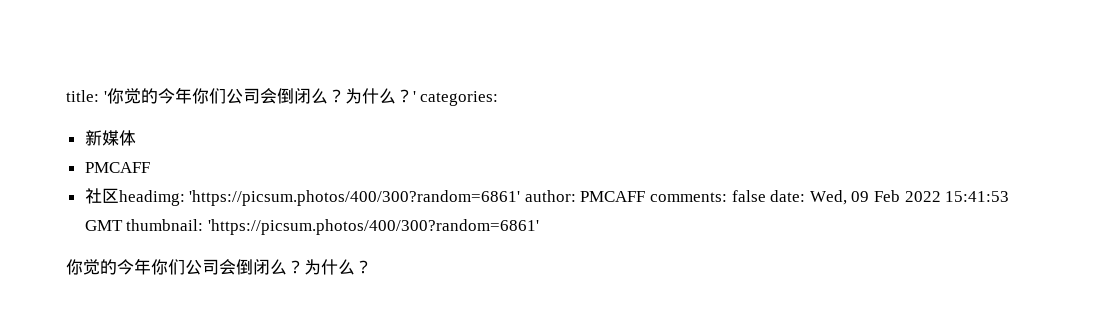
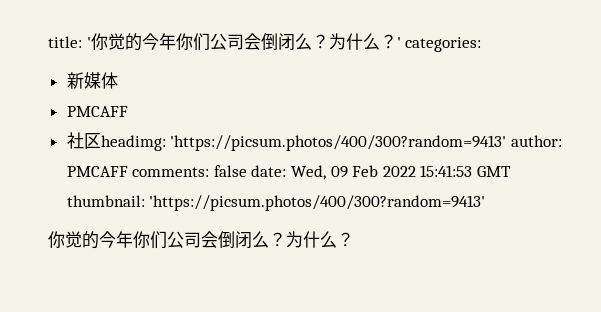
- 社区headimg: 'https://picsum.photos/400/300?random=6861' author: PMCAFF comments: false date: Wed, 09 Feb 2022 15:41:53 GMT thumbnail: 'https://picsum.photos/400/300?random=6861'
+ 社区headimg: 'https://picsum.photos/400/300?random=9413' author: PMCAFF comments: false date: Wed, 09 Feb 2022 15:41:53 GMT thumbnail: 'https://picsum.photos/400/300?random=9413'

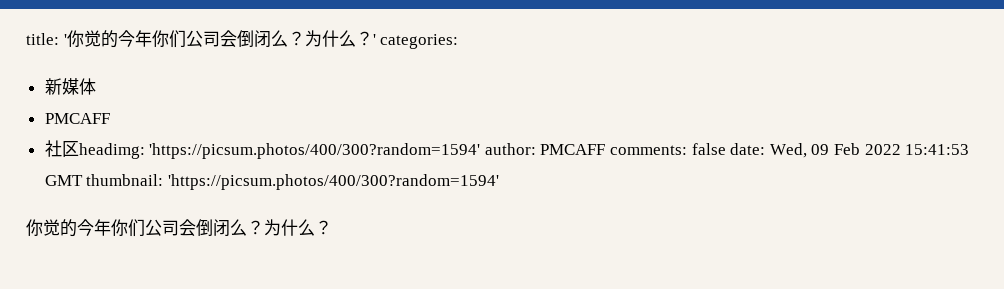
- 社区headimg: 'https://picsum.photos/400/300?random=9413' author: PMCAFF comments: false date: Wed, 09 Feb 2022 15:41:53 GMT thumbnail: 'https://picsum.photos/400/300?random=9413'
+ 社区headimg: 'https://picsum.photos/400/300?random=1594' author: PMCAFF comments: false date: Wed, 09 Feb 2022 15:41:53 GMT thumbnail: 'https://picsum.photos/400/300?random=1594'

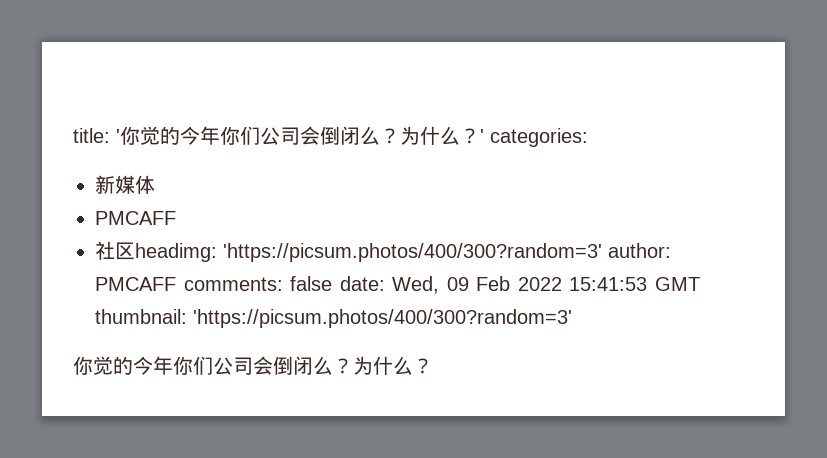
- 社区headimg: 'https://picsum.photos/400/300?random=1594' author: PMCAFF comments: false date: Wed, 09 Feb 2022 15:41:53 GMT thumbnail: 'https://picsum.photos/400/300?random=1594'
+ 社区headimg: 'https://picsum.photos/400/300?random=3' author: PMCAFF comments: false date: Wed, 09 Feb 2022 15:41:53 GMT thumbnail: 'https://picsum.photos/400/300?random=3'

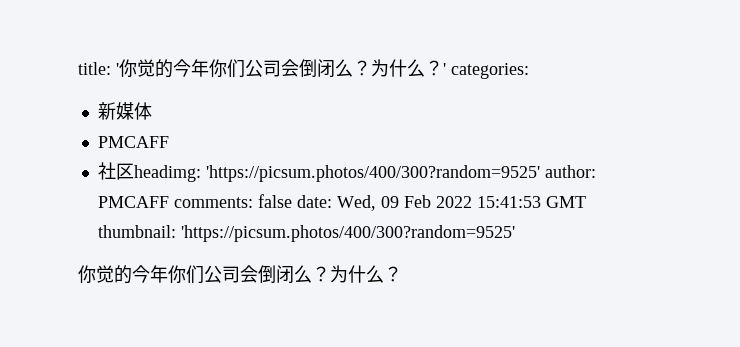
- 社区headimg: 'https://picsum.photos/400/300?random=3' author: PMCAFF comments: false date: Wed, 09 Feb 2022 15:41:53 GMT thumbnail: 'https://picsum.photos/400/300?random=3'
+ 社区headimg: 'https://picsum.photos/400/300?random=9525' author: PMCAFF comments: false date: Wed, 09 Feb 2022 15:41:53 GMT thumbnail: 'https://picsum.photos/400/300?random=9525'

